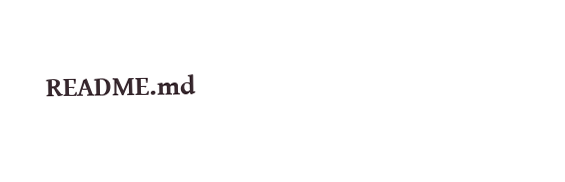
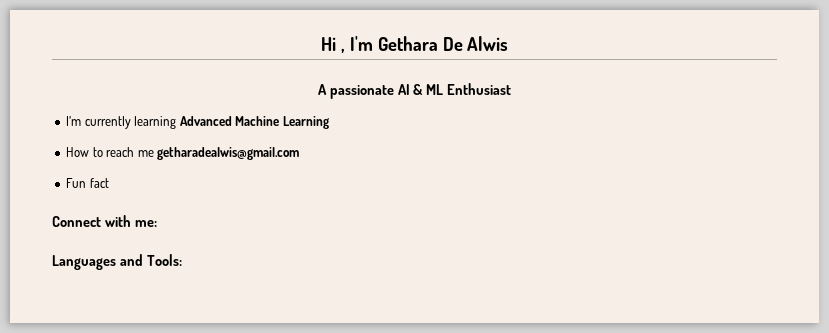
- README.md
+ Hi , I'm Gethara De Alwis
+ A passionate AI & ML Enthusiast
+ I’m currently learning Advanced Machine Learning
+ How to reach me getharadealwis@gmail.com
+ Fun fact
+ Connect with me:
+ Languages and Tools:

